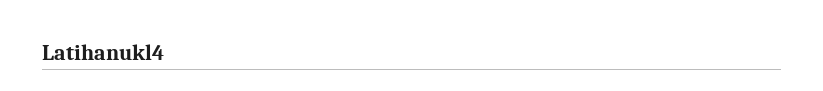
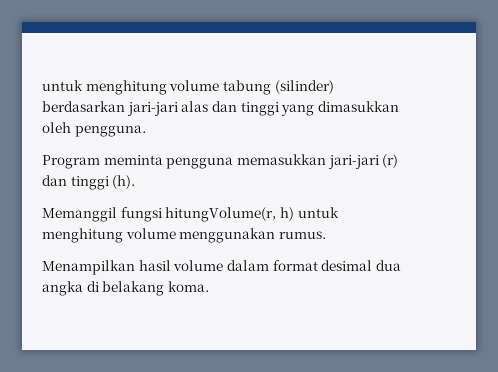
- Latihanukl4
+ untuk menghitung volume tabung (silinder) berdasarkan jari-jari alas dan tinggi yang dimasukkan oleh pengguna.
+ Program meminta pengguna memasukkan jari-jari (r) dan tinggi (h).
+ Memanggil fungsi hitungVolume(r, h) untuk menghitung volume menggunakan rumus.
+ Menampilkan hasil volume dalam format desimal dua angka di belakang koma.

